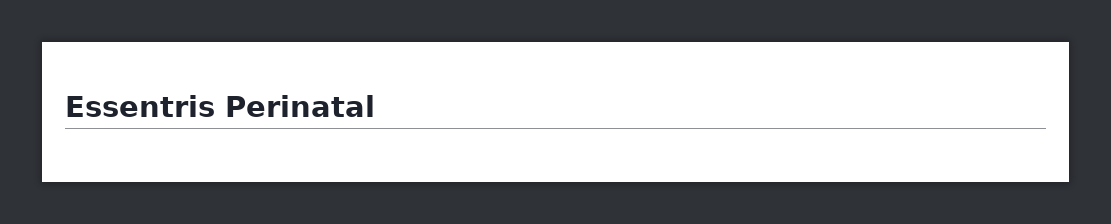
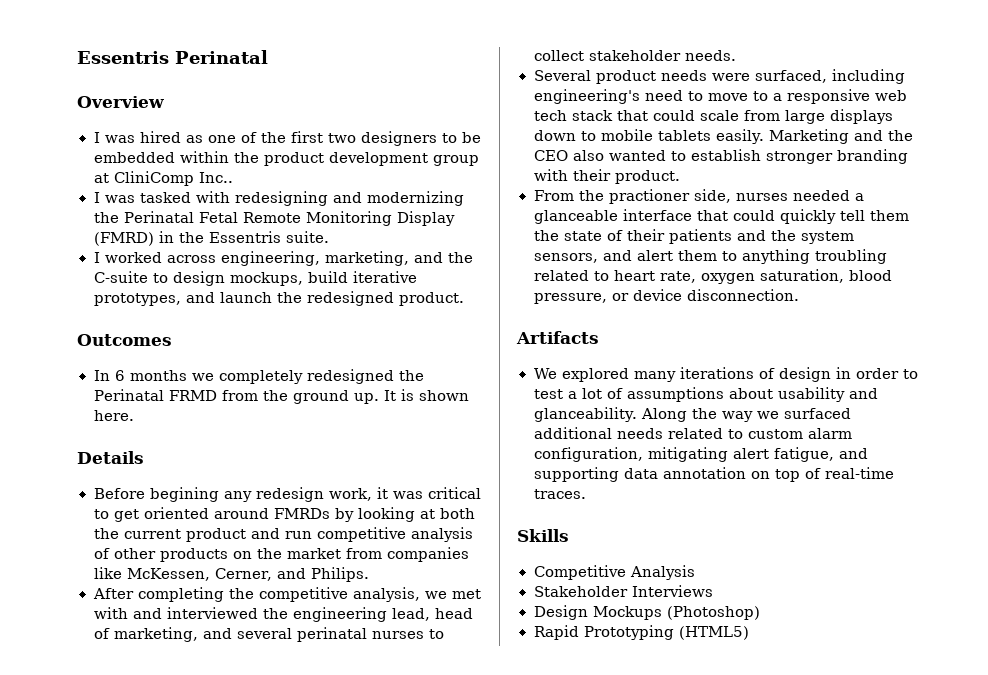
+ Overview
+ I was hired as one of the first two designers to be embedded within the product development group at CliniComp Inc..
+ I was tasked with redesigning and modernizing the Perinatal Fetal Remote Monitoring Display (FMRD) in the Essentris suite.
+ I worked across engineering, marketing, and the C-suite to design mockups, build iterative prototypes, and launch the redesigned product.
+ Outcomes
+ In 6 months we completely redesigned the Perinatal FRMD from the ground up. It is shown here.
+ Details
+ Before begining any redesign work, it was critical to get oriented around FMRDs by looking at both the current product and run competitive analysis of other products on the market from companies like McKessen, Cerner, and Philips.
+ After completing the competitive analysis, we met with and interviewed the engineering lead, head of marketing, and several perinatal nurses to collect stakeholder needs.
+ Several product needs were surfaced, including engineering's need to move to a responsive web tech stack that could scale from large displays down to mobile tablets easily. Marketing and the CEO also wanted to establish stronger branding with their product.
+ From the practioner side, nurses needed a glanceable interface that could quickly tell them the state of their patients and the system sensors, and alert them to anything troubling related to heart rate, oxygen saturation, blood pressure, or device disconnection.
+ Artifacts
+ We explored many iterations of design in order to test a lot of assumptions about usability and glanceability. Along the way we surfaced additional needs related to custom alarm configuration, mitigating alert fatigue, and supporting data annotation on top of real-time traces.
+ Skills
+ Competitive Analysis
+ Stakeholder Interviews
+ Design Mockups (Photoshop)
+ Rapid Prototyping (HTML5)

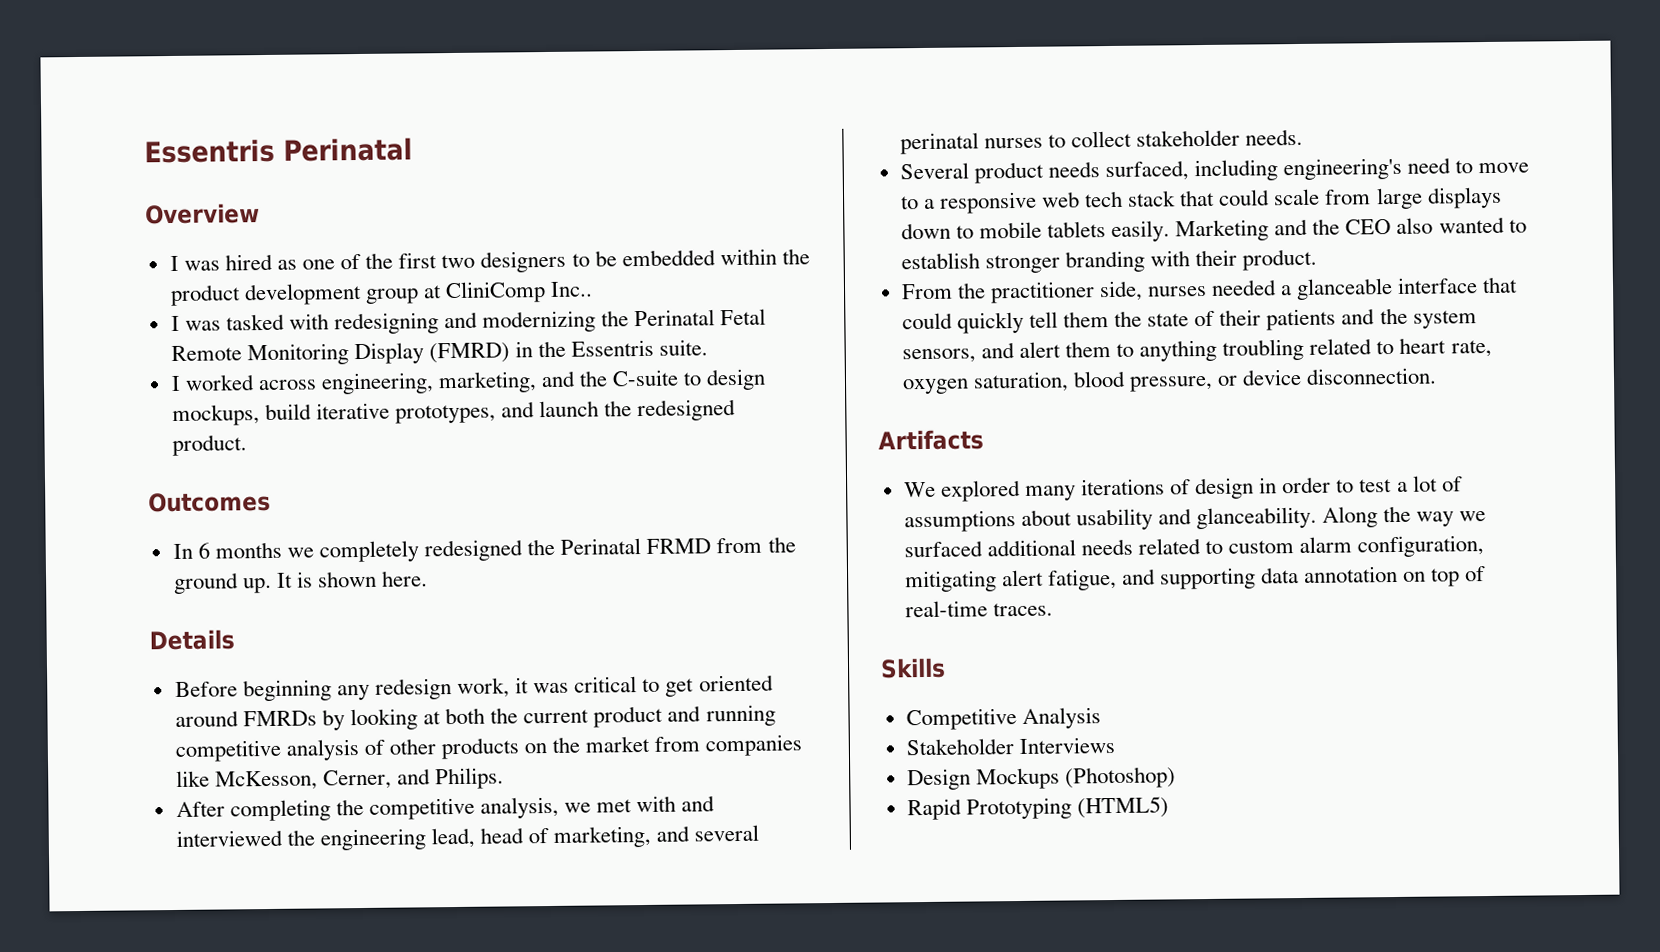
- Before begining any redesign work, it was critical to get oriented around FMRDs by looking at both the current product and run competitive analysis of other products on the market from companies like McKessen, Cerner, and Philips.
+ Before beginning any redesign work, it was critical to get oriented around FMRDs by looking at both the current product and running competitive analysis of other products on the market from companies like McKesson, Cerner, and Philips.
- Several product needs were surfaced, including engineering's need to move to a responsive web tech stack that could scale from large displays down to mobile tablets easily.
+ Several product needs surfaced, including engineering's need to move to a responsive web tech stack that could scale from large displays down to mobile tablets easily.
- From the practioner side, nurses needed a glanceable interface that could quickly tell them the state of their patients and the system sensors, and alert them to anything troubling related to heart rate, oxygen saturation, blood pressure, or device disconnection.
+ From the practitioner side, nurses needed a glanceable interface that could quickly tell them the state of their patients and the system sensors, and alert them to anything troubling related to heart rate, oxygen saturation, blood pressure, or device disconnection.

